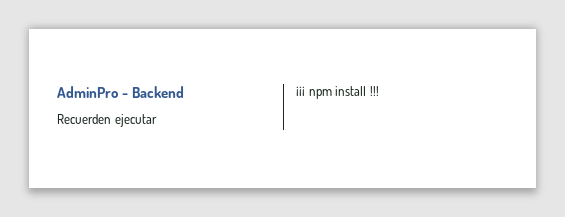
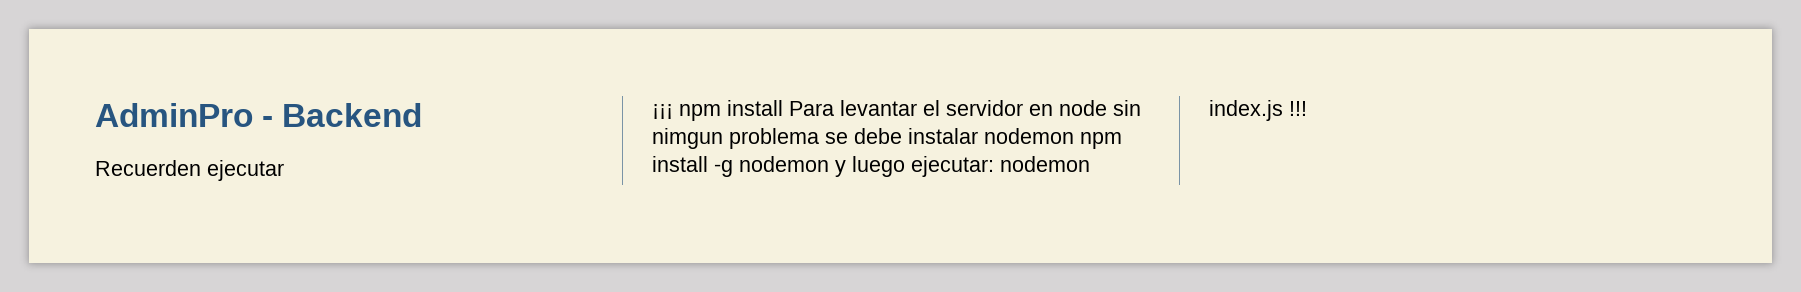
- ¡¡¡ npm install !!!
+ ¡¡¡ npm install Para levantar el servidor en node sin nimgun problema se debe instalar nodemon npm install -g nodemon y luego ejecutar: nodemon index.js !!!

